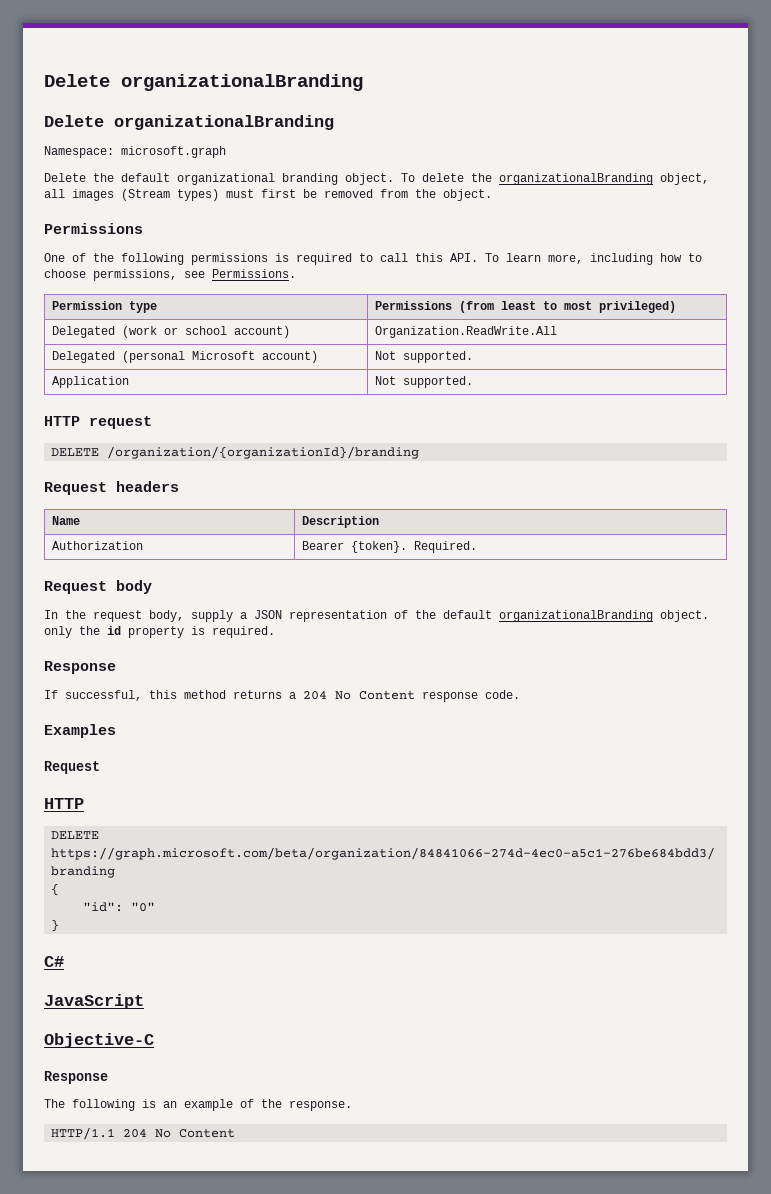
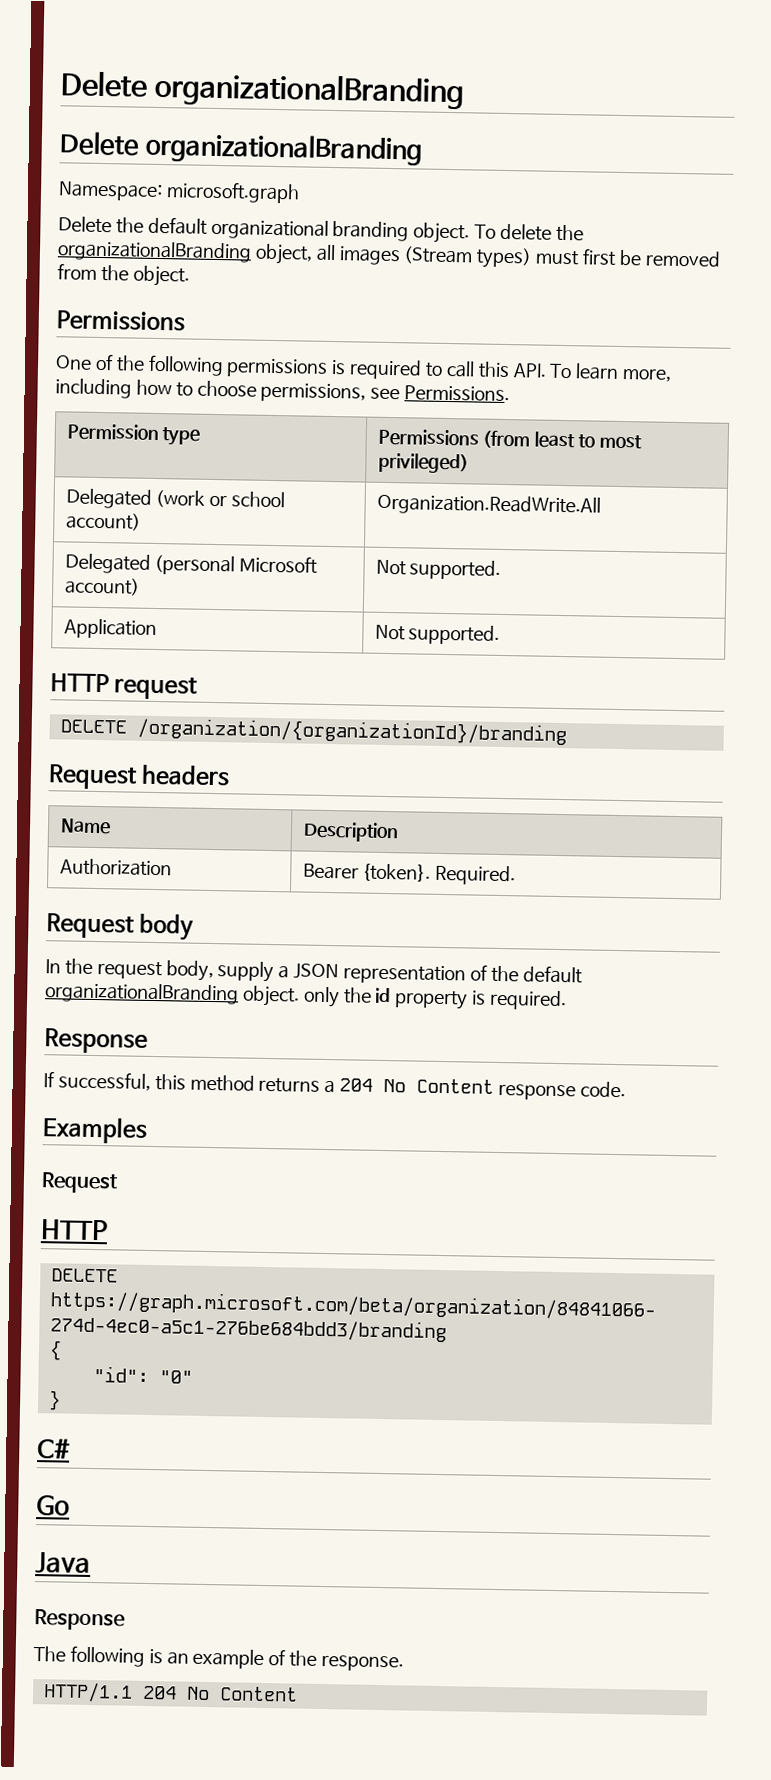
- JavaScript
- Objective-C
+ Go
+ Java

